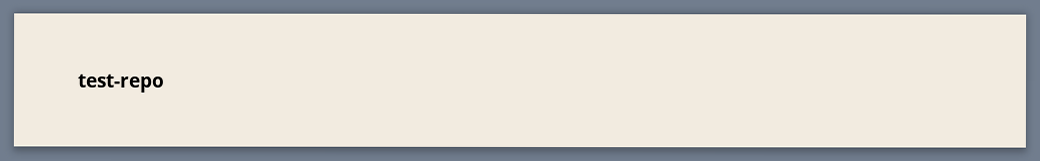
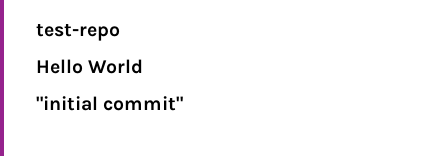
+ Hello World
+ "initial commit"

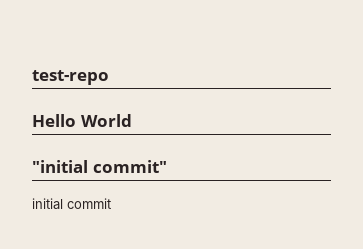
+ initial commit

